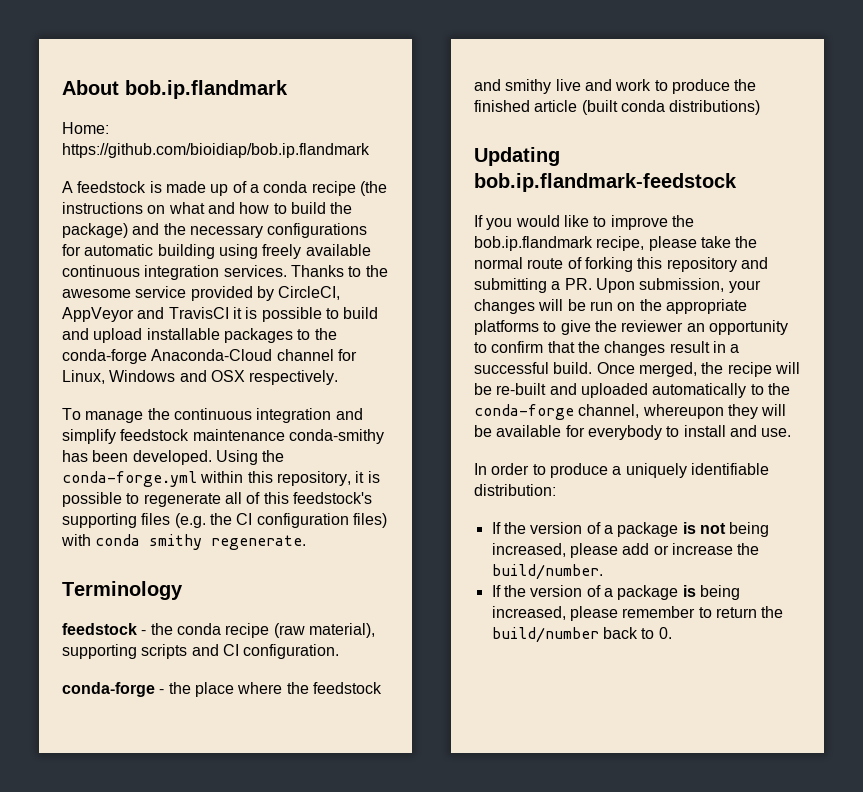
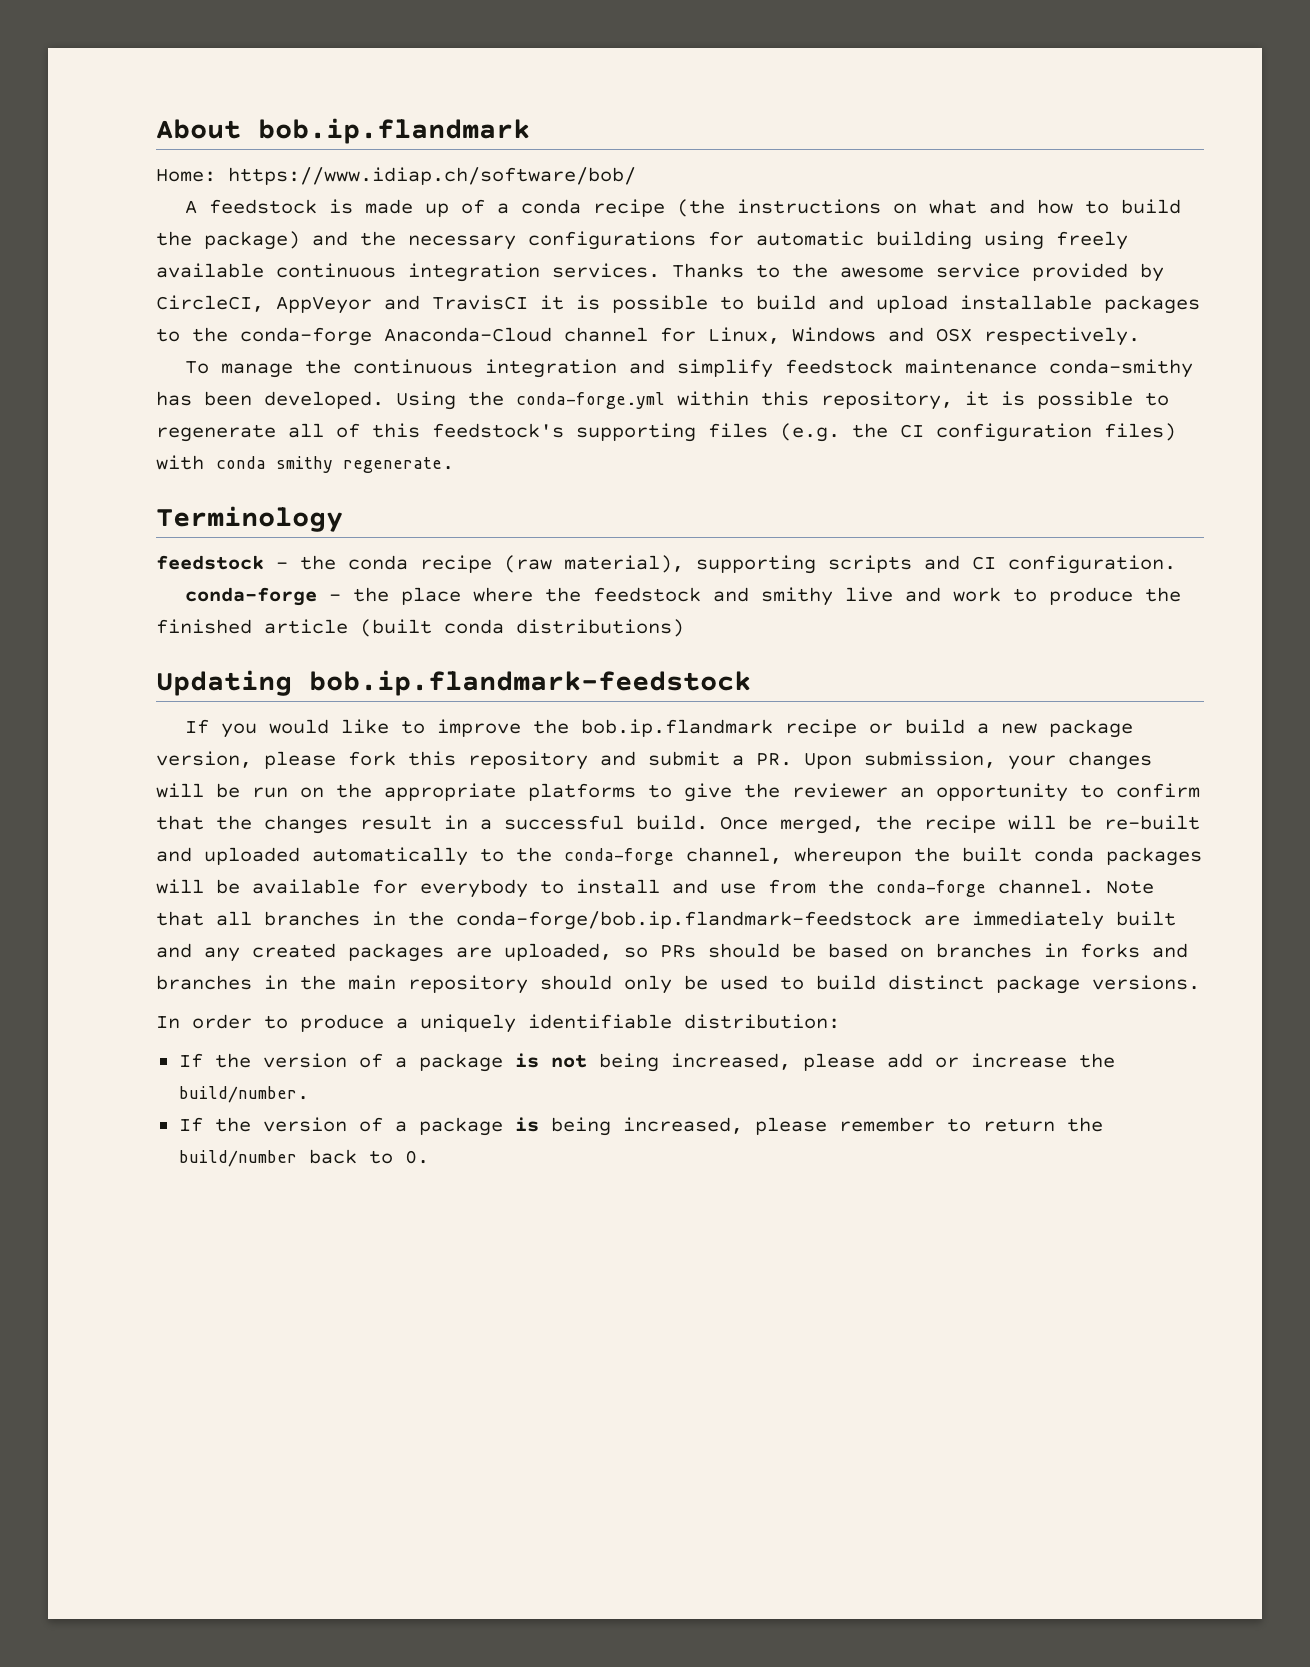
- Home: https://github.com/bioidiap/bob.ip.flandmark
+ Home: https://www.idiap.ch/software/bob/
- If you would like to improve the bob.ip.flandmark recipe, please take the normal route of forking this repository and submitting a PR. Upon submission, your changes will be run on the appropriate platforms to give the reviewer an opportunity to confirm that the changes result in a successful build.
+ If you would like to improve the bob.ip.flandmark recipe or build a new package version, please fork this repository and submit a PR. Upon submission, your changes will be run on the appropriate platforms to give the reviewer an opportunity to confirm that the changes result in a successful build.
- Once merged, the recipe will be re-built and uploaded automatically to the conda-forge channel, whereupon they will be available for everybody to install and use.
+ Once merged, the recipe will be re-built and uploaded automatically to the conda-forge channel, whereupon the built conda packages will be available for everybody to install and use from the conda-forge channel. Note that all branches in the conda-forge/bob.ip.flandmark-feedstock are immediately built and any created packages are uploaded, so PRs should be based on branches in forks and branches in the main repository should only be used to build distinct package versions.

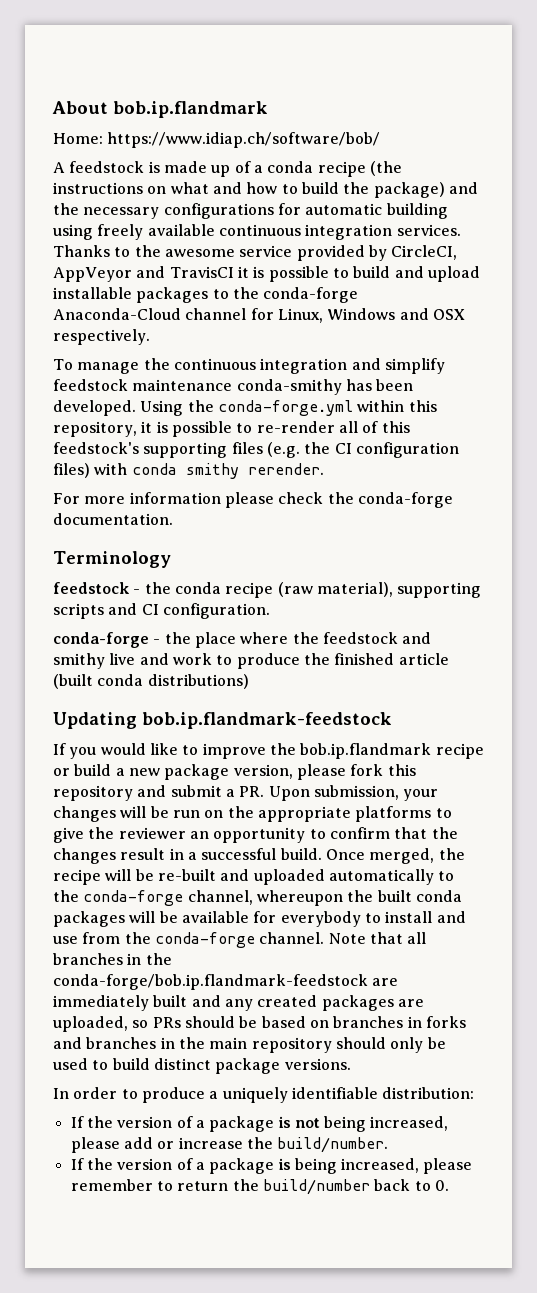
- Using the conda-forge.yml within this repository, it is possible to regenerate all of this feedstock's supporting files (e.g. the CI configuration files) with conda smithy regenerate.
+ Using the conda-forge.yml within this repository, it is possible to re-render all of this feedstock's supporting files (e.g. the CI configuration files) with conda smithy rerender.
+ For more information please check the conda-forge documentation.

